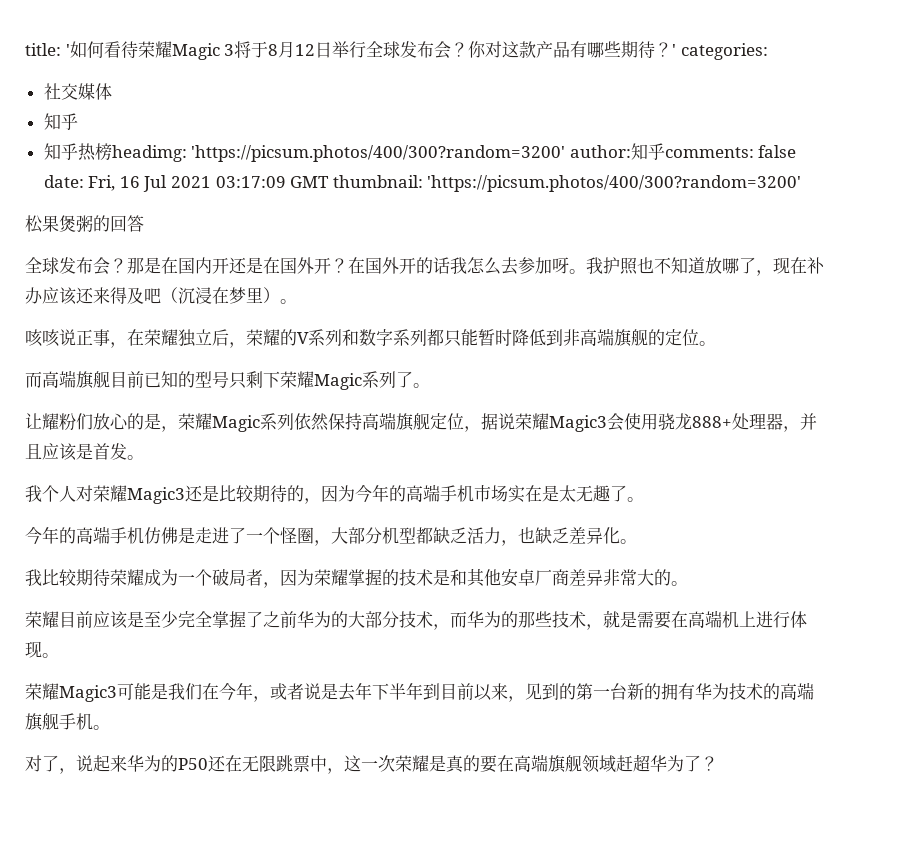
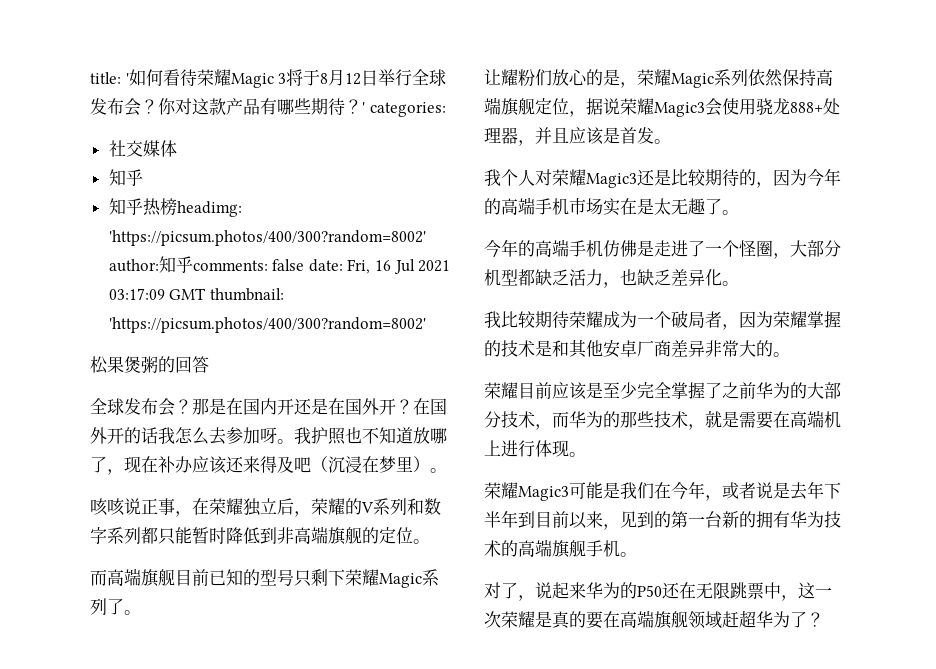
- 知乎热榜headimg: 'https://picsum.photos/400/300?random=3200' author:知乎comments: false date: Fri, 16 Jul 2021 03:17:09 GMT thumbnail: 'https://picsum.photos/400/300?random=3200'
+ 知乎热榜headimg: 'https://picsum.photos/400/300?random=8002' author:知乎comments: false date: Fri, 16 Jul 2021 03:17:09 GMT thumbnail: 'https://picsum.photos/400/300?random=8002'

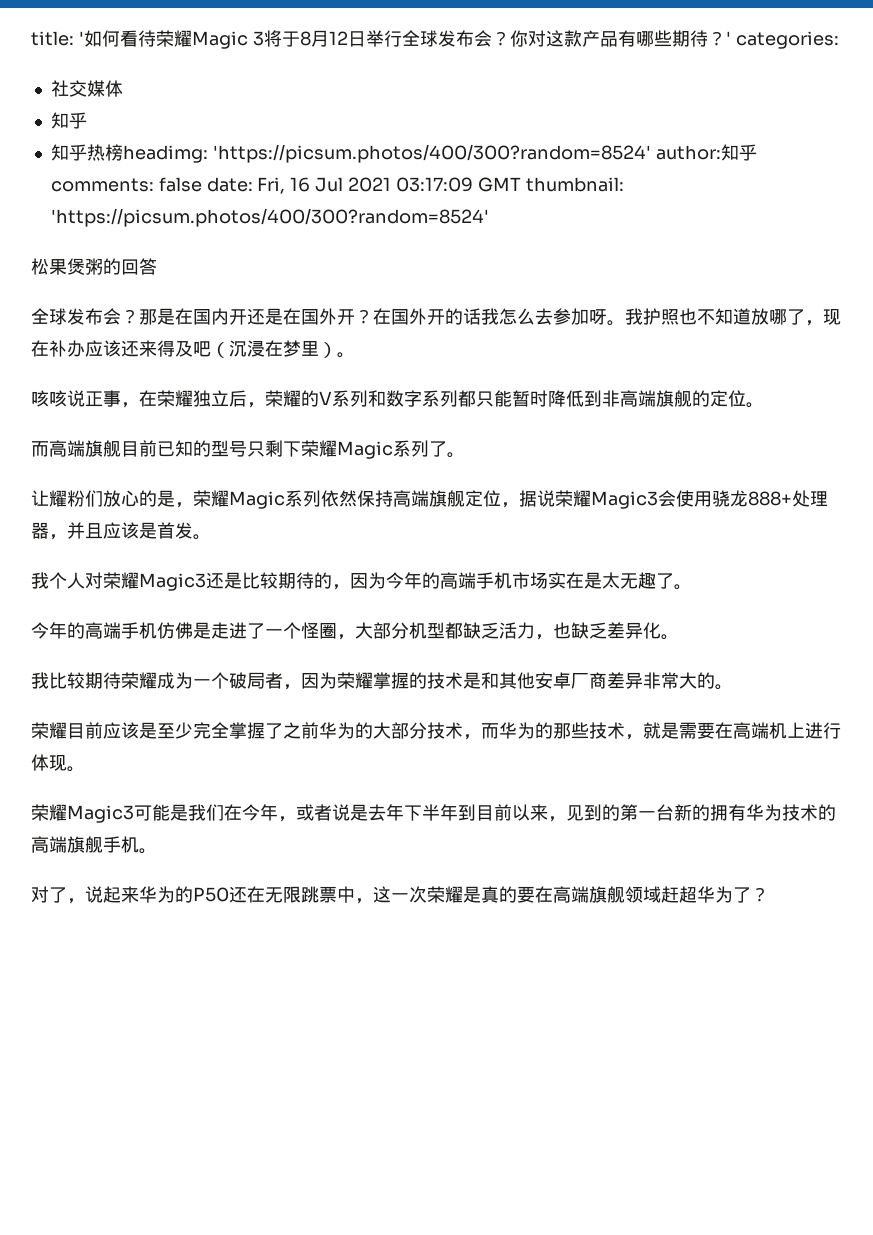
- 知乎热榜headimg: 'https://picsum.photos/400/300?random=8002' author:知乎comments: false date: Fri, 16 Jul 2021 03:17:09 GMT thumbnail: 'https://picsum.photos/400/300?random=8002'
+ 知乎热榜headimg: 'https://picsum.photos/400/300?random=8524' author:知乎comments: false date: Fri, 16 Jul 2021 03:17:09 GMT thumbnail: 'https://picsum.photos/400/300?random=8524'

